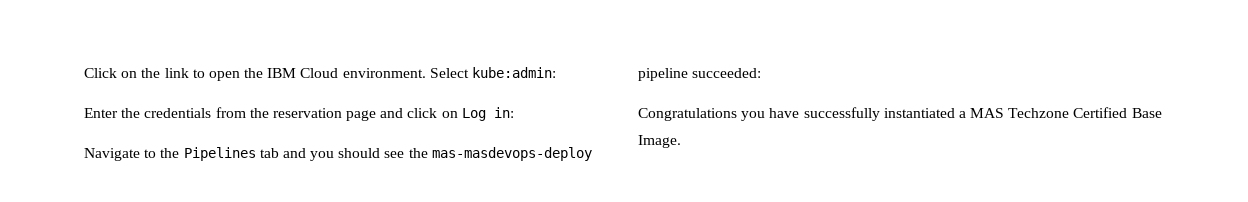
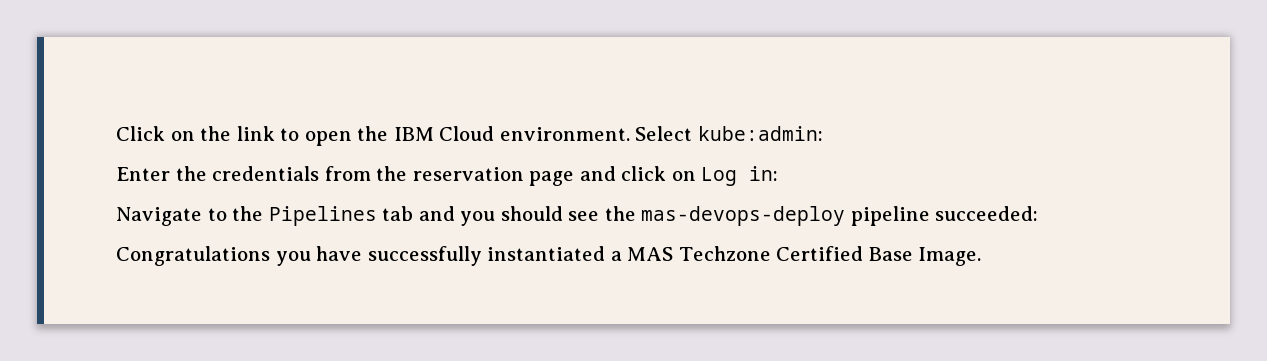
- Navigate to the Pipelines tab and you should see the mas-masdevops-deploy pipeline succeeded:
+ Navigate to the Pipelines tab and you should see the mas-devops-deploy pipeline succeeded:

